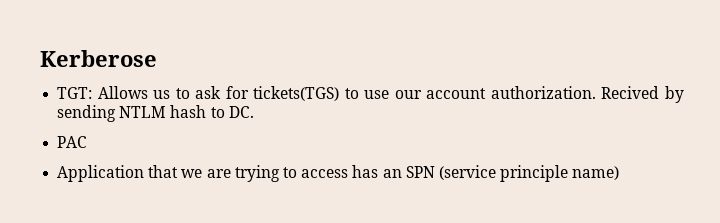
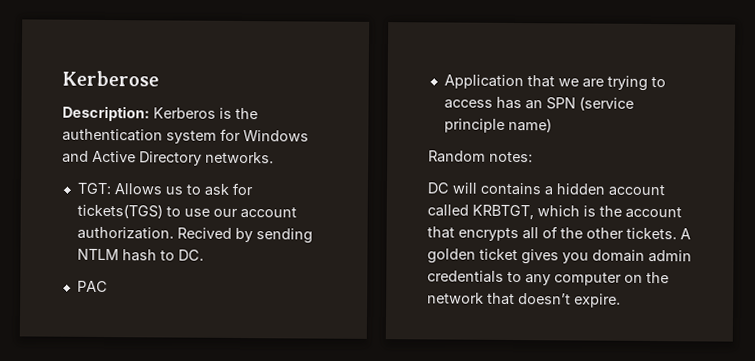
+ Description: Kerberos is the authentication system for Windows and Active Directory networks.
+ Random notes:
+ DC will contains a hidden account called KRBTGT, which is the account that encrypts all of the other tickets. A golden ticket gives you domain admin credentials to any computer on the network that doesn’t expire.

